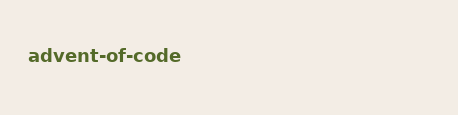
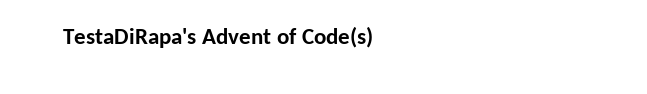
- advent-of-code
+ TestaDiRapa's Advent of Code(s)

